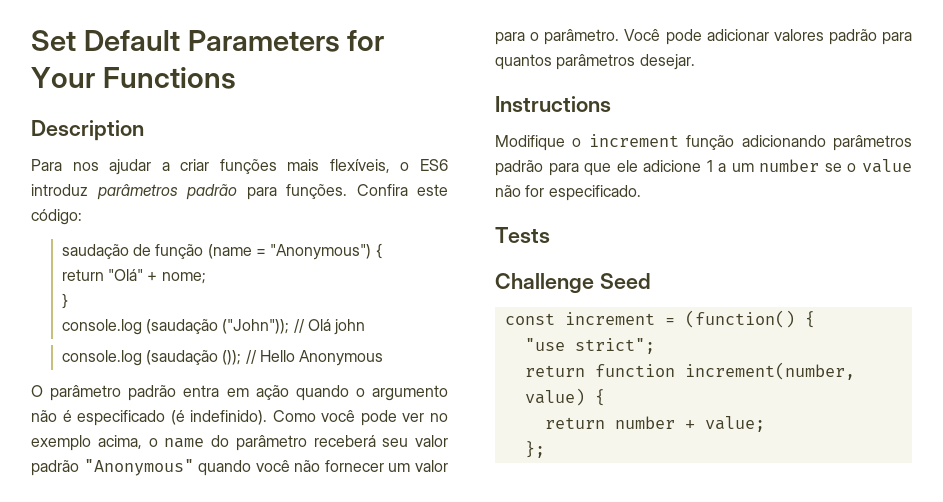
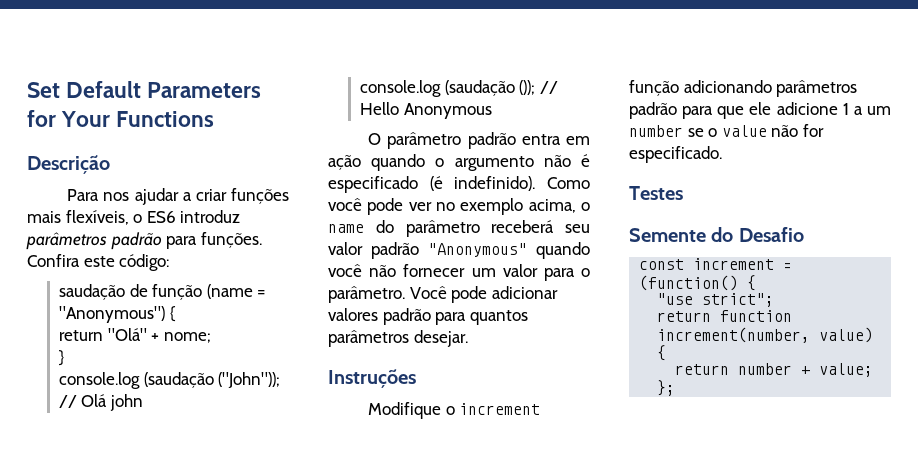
- Description
+ Descrição
- Instructions
+ Instruções
- Tests
- Challenge Seed
+ Testes
+ Semente do Desafio

